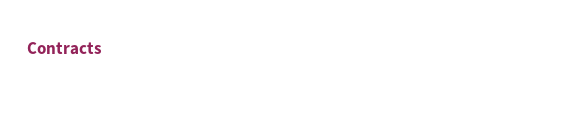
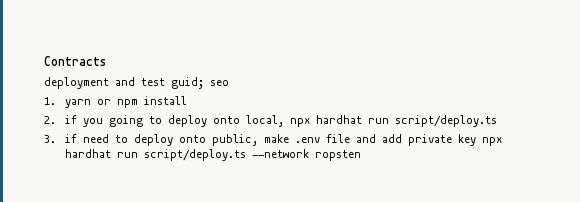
+ deployment and test guid; seo
+ 1. yarn or npm install
+ 2. if you going to deploy onto local, npx hardhat run script/deploy.ts
+ 3. if need to deploy onto public, make .env file and add private key npx hardhat run script/deploy.ts --network ropsten

